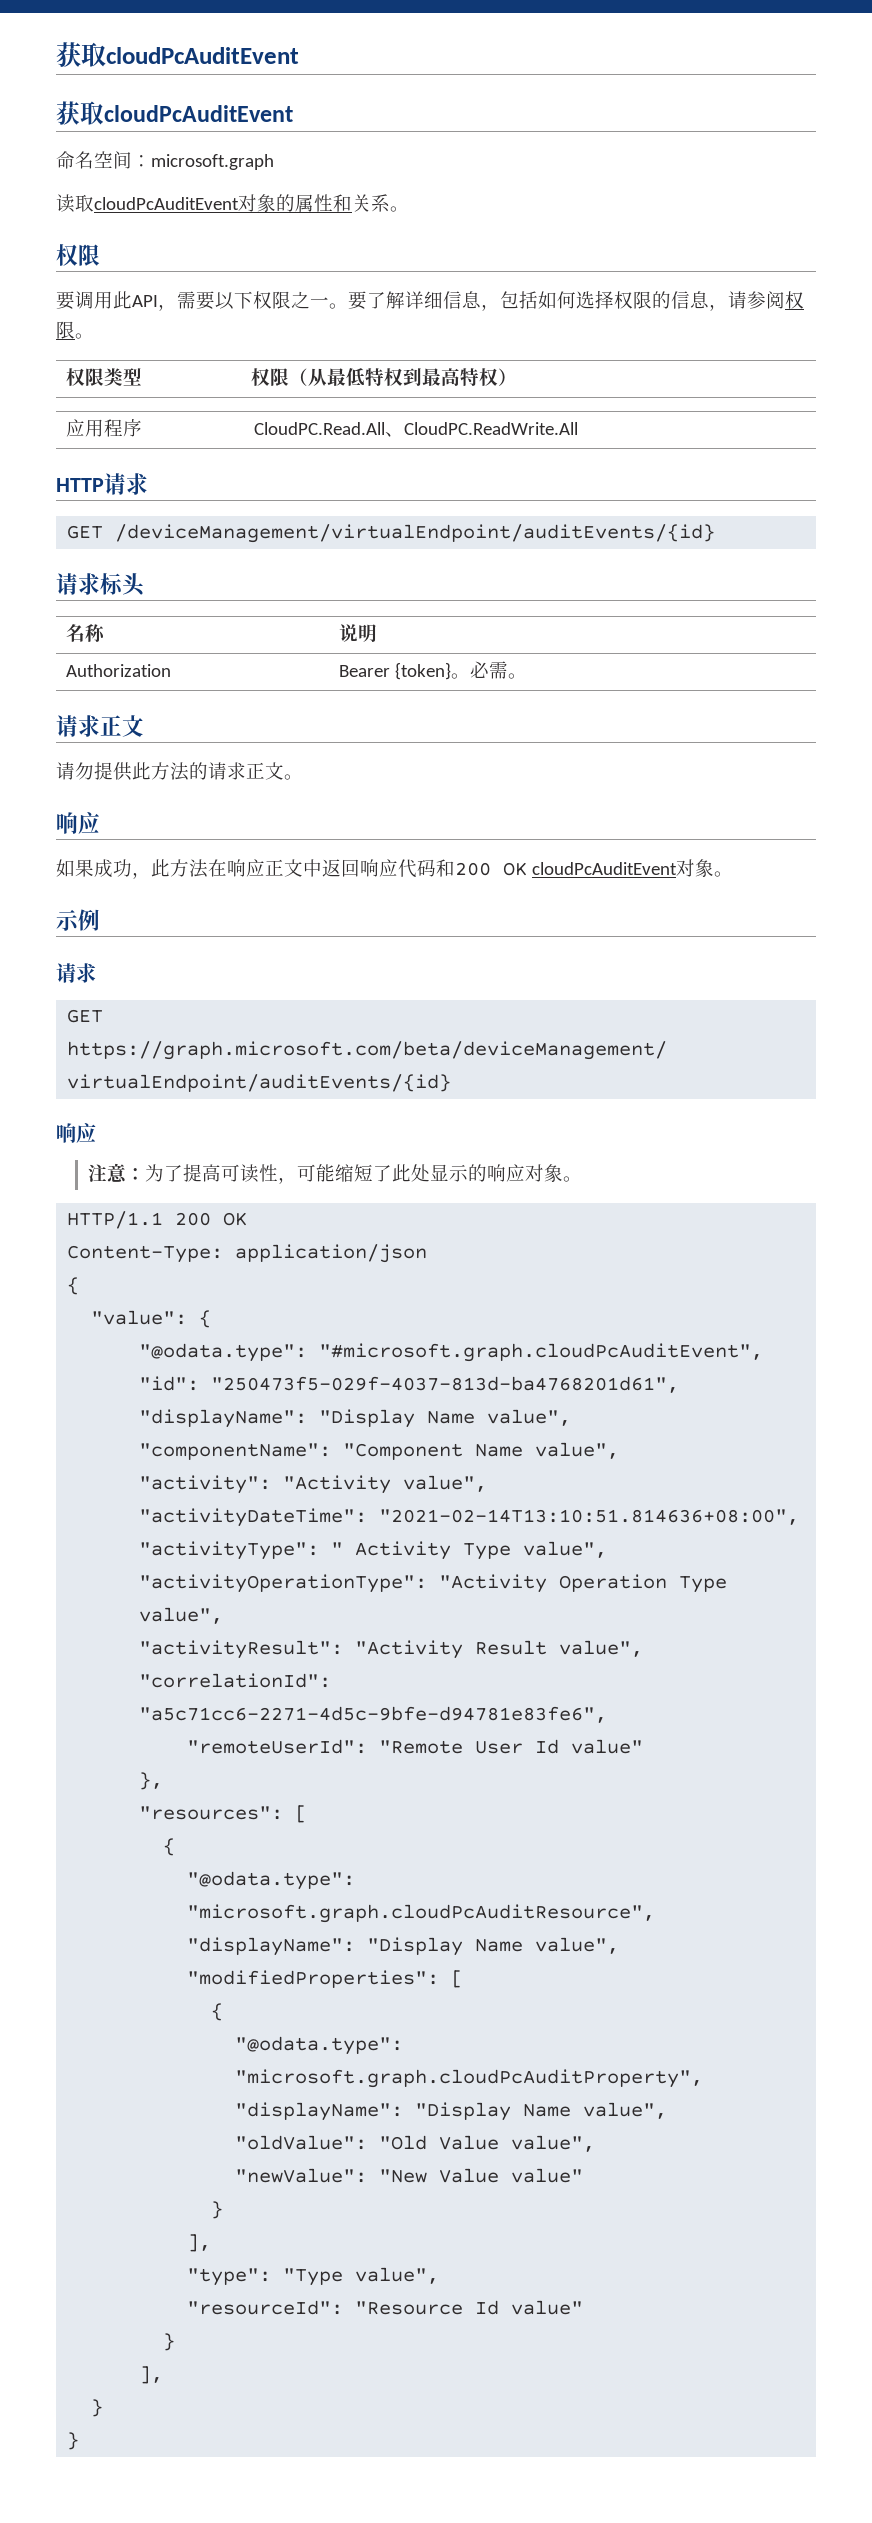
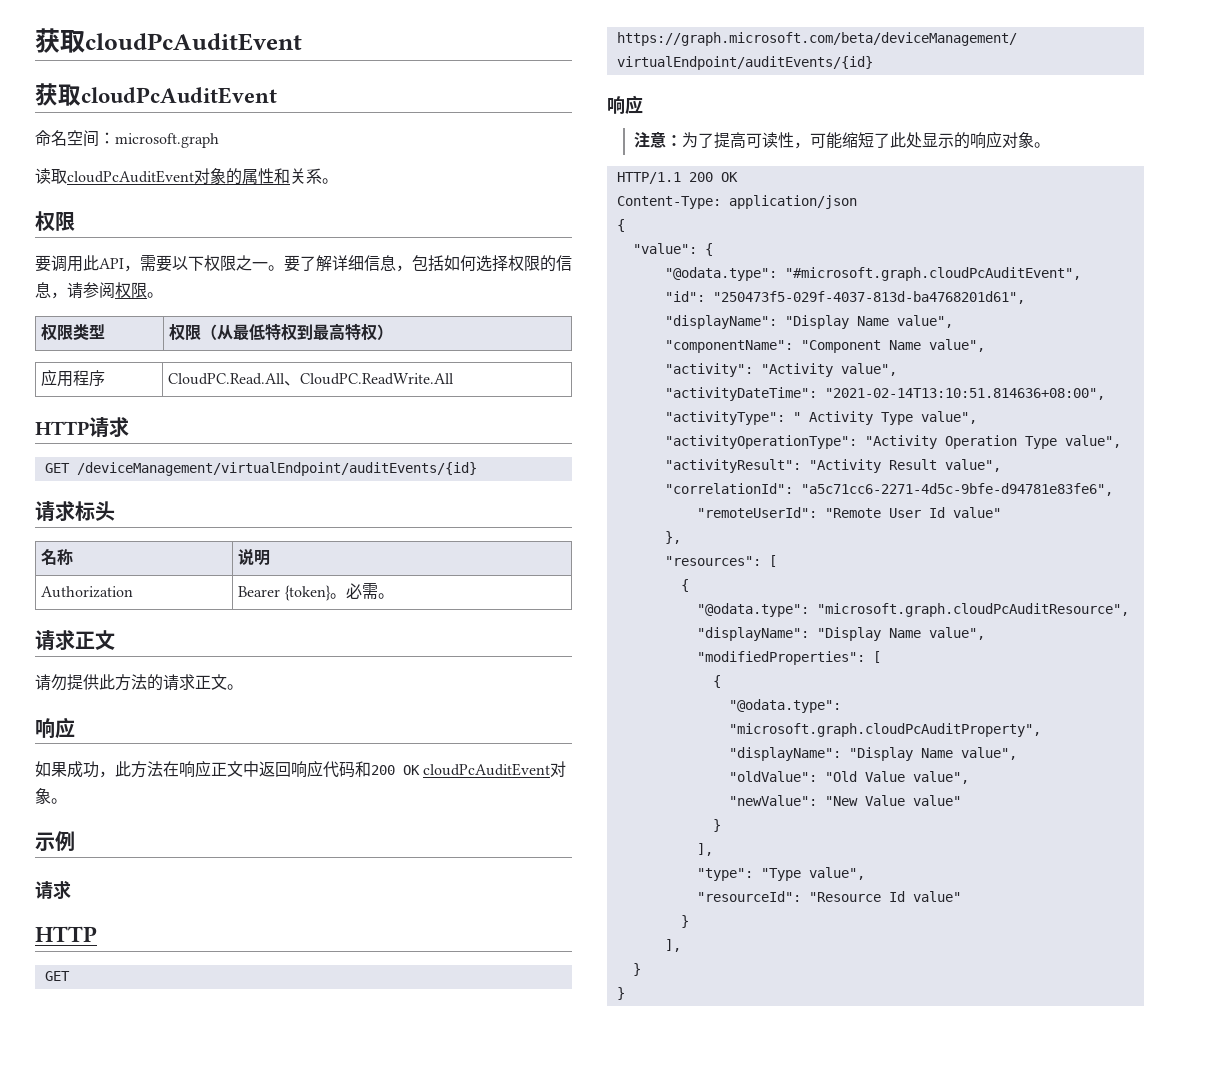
  示例
  请求
+ HTTP

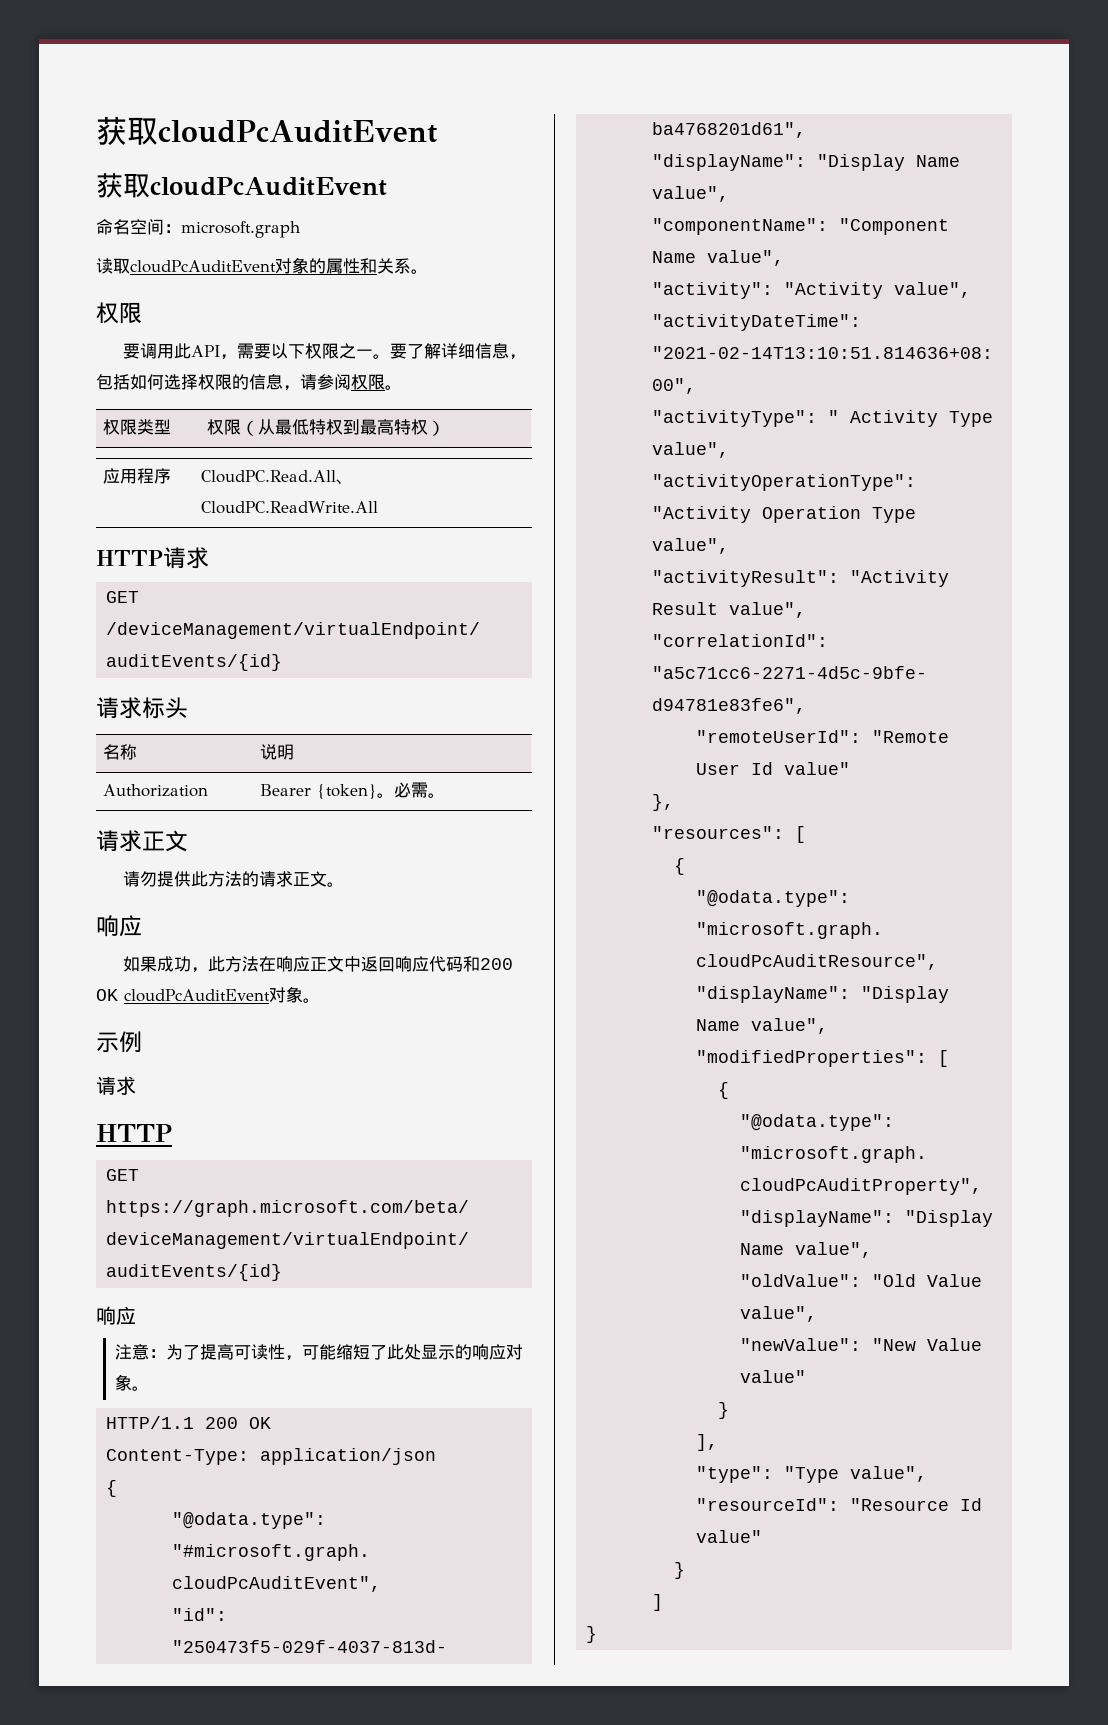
- "value": {
  "resourceId": "Resource Id value"
  }
- ],
- }
+ ]

